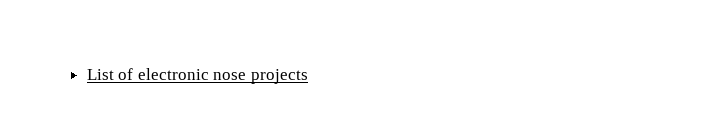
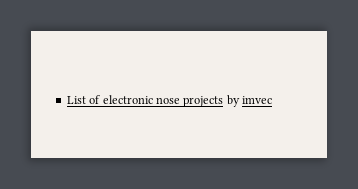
- List of electronic nose projects
+ List of electronic nose projects by imvec

